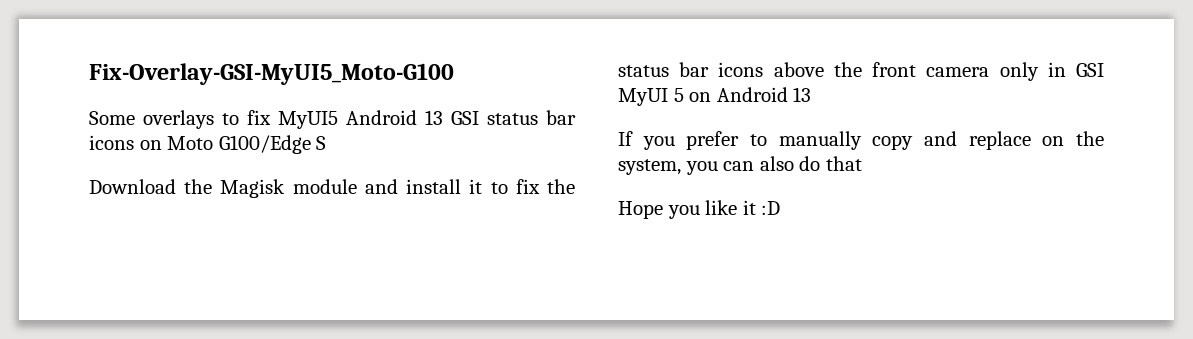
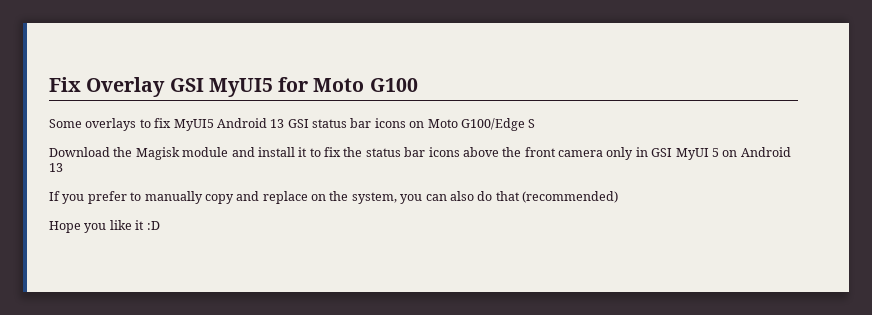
- Fix-Overlay-GSI-MyUI5_Moto-G100
+ Fix Overlay GSI MyUI5 for Moto G100
- If you prefer to manually copy and replace on the system, you can also do that
+ If you prefer to manually copy and replace on the system, you can also do that (recommended)

